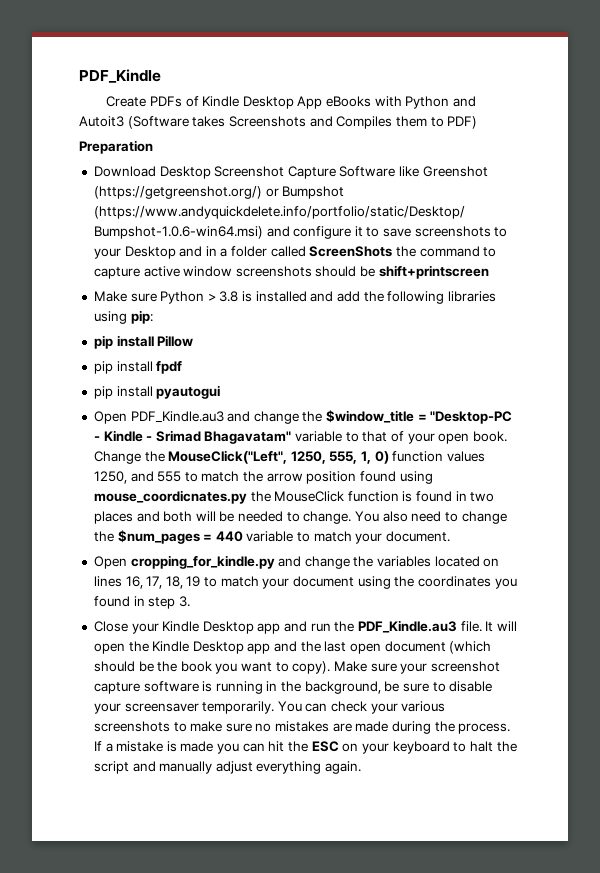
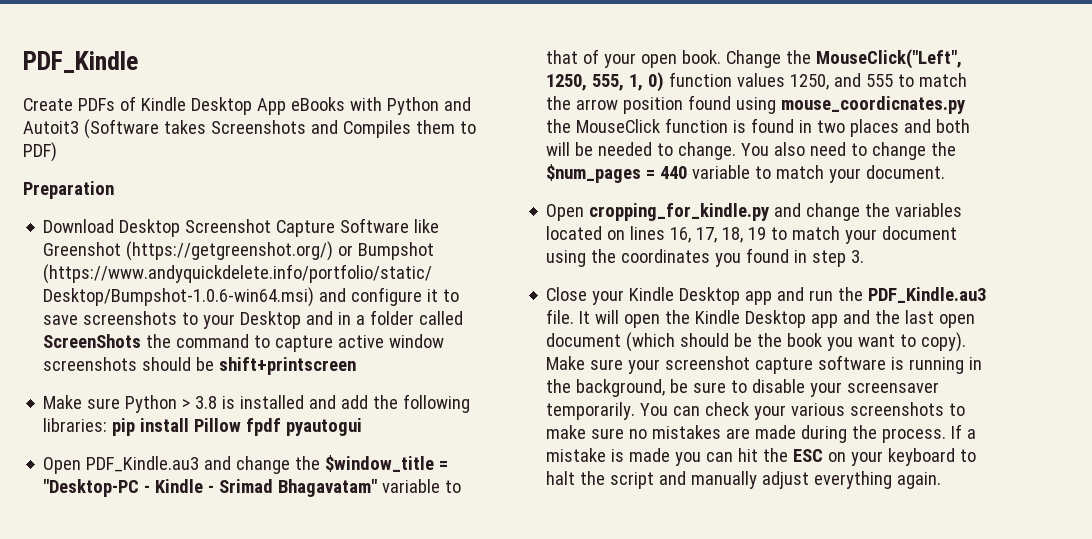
- Make sure Python > 3.8 is installed and add the following libraries using pip:
- pip install Pillow
- pip install fpdf
- pip install pyautogui
+ Make sure Python > 3.8 is installed and add the following libraries: pip install Pillow fpdf pyautogui

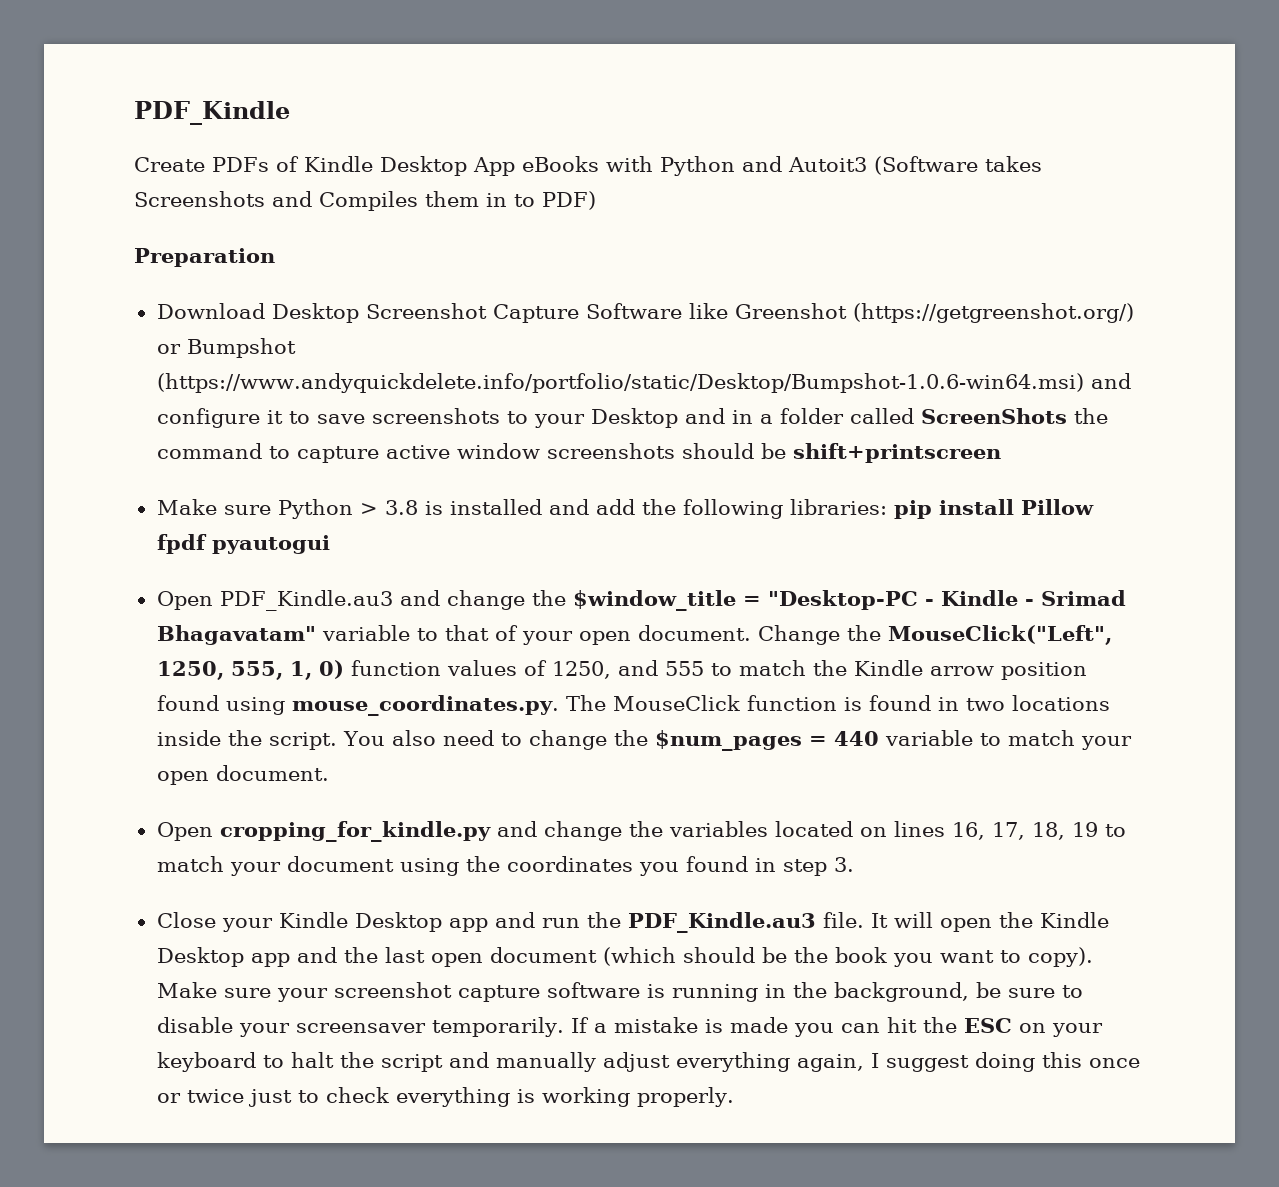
- Create PDFs of Kindle Desktop App eBooks with Python and Autoit3 (Software takes Screenshots and Compiles them to PDF)
+ Create PDFs of Kindle Desktop App eBooks with Python and Autoit3 (Software takes Screenshots and Compiles them in to PDF)
- Open PDF_Kindle.au3 and change the $window_title = "Desktop-PC - Kindle - Srimad Bhagavatam" variable to that of your open book.
+ Open PDF_Kindle.au3 and change the $window_title = "Desktop-PC - Kindle - Srimad Bhagavatam" variable to that of your open document.
- Change the MouseClick("Left", 1250, 555, 1, 0) function values 1250, and 555 to match the arrow position found using mouse_coordicnates.py the MouseClick function is found in two places and both will be needed to change.
+ Change the MouseClick("Left", 1250, 555, 1, 0) function values of 1250, and 555 to match the Kindle arrow position found using mouse_coordinates.py. The MouseClick function is found in two locations inside the script.
- You also need to change the $num_pages = 440 variable to match your document.
+ You also need to change the $num_pages = 440 variable to match your open document.
- You can check your various screenshots to make sure no mistakes are made during the process.
- If a mistake is made you can hit the ESC on your keyboard to halt the script and manually adjust everything again.
+ If a mistake is made you can hit the ESC on your keyboard to halt the script and manually adjust everything again, I suggest doing this once or twice just to check everything is working properly.

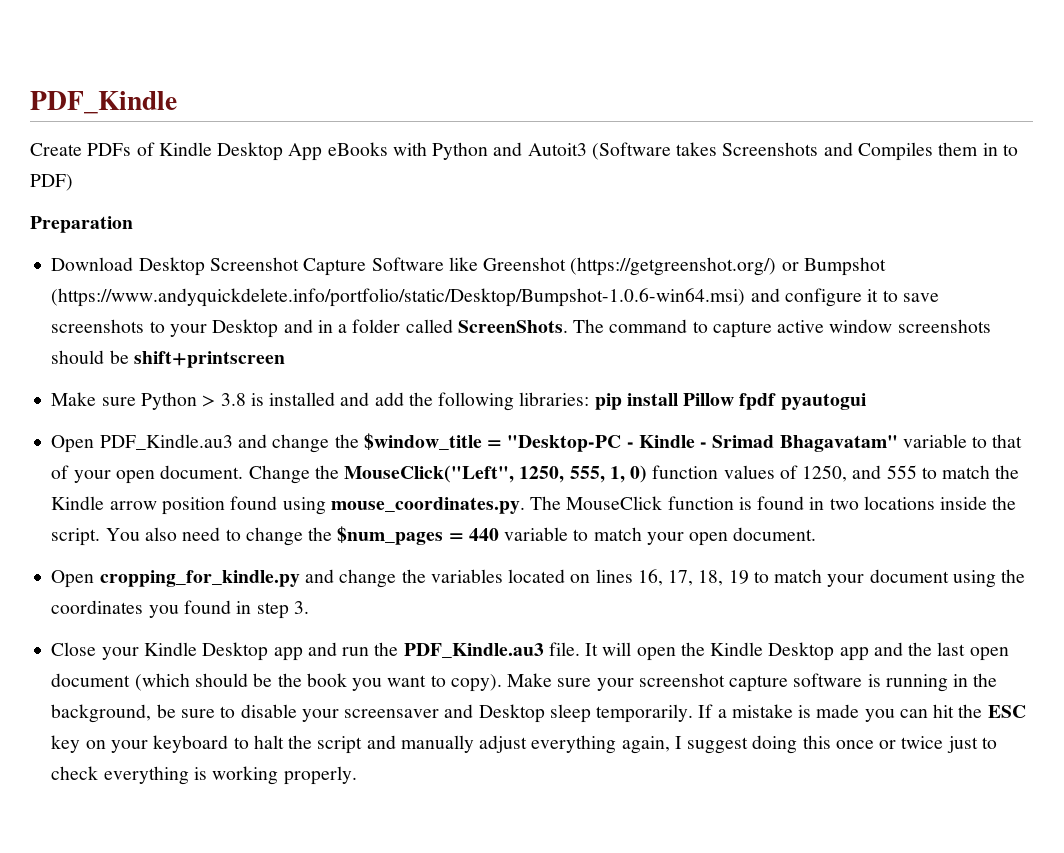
- Download Desktop Screenshot Capture Software like Greenshot (https://getgreenshot.org/) or Bumpshot (https://www.andyquickdelete.info/portfolio/static/Desktop/Bumpshot-1.0.6-win64.msi) and configure it to save screenshots to your Desktop and in a folder called ScreenShots the command to capture active window screenshots should be shift+printscreen
+ Download Desktop Screenshot Capture Software like Greenshot (https://getgreenshot.org/) or Bumpshot (https://www.andyquickdelete.info/portfolio/static/Desktop/Bumpshot-1.0.6-win64.msi) and configure it to save screenshots to your Desktop and in a folder called ScreenShots. The command to capture active window screenshots should be shift+printscreen
- Make sure your screenshot capture software is running in the background, be sure to disable your screensaver temporarily.
+ Make sure your screenshot capture software is running in the background, be sure to disable your screensaver and Desktop sleep temporarily.
- If a mistake is made you can hit the ESC on your keyboard to halt the script and manually adjust everything again, I suggest doing this once or twice just to check everything is working properly.
+ If a mistake is made you can hit the ESC key on your keyboard to halt the script and manually adjust everything again, I suggest doing this once or twice just to check everything is working properly.

